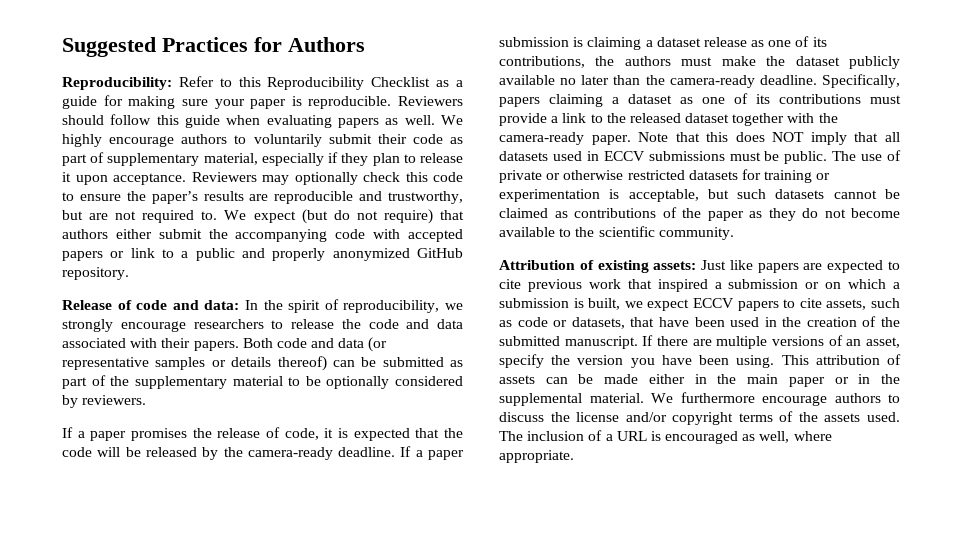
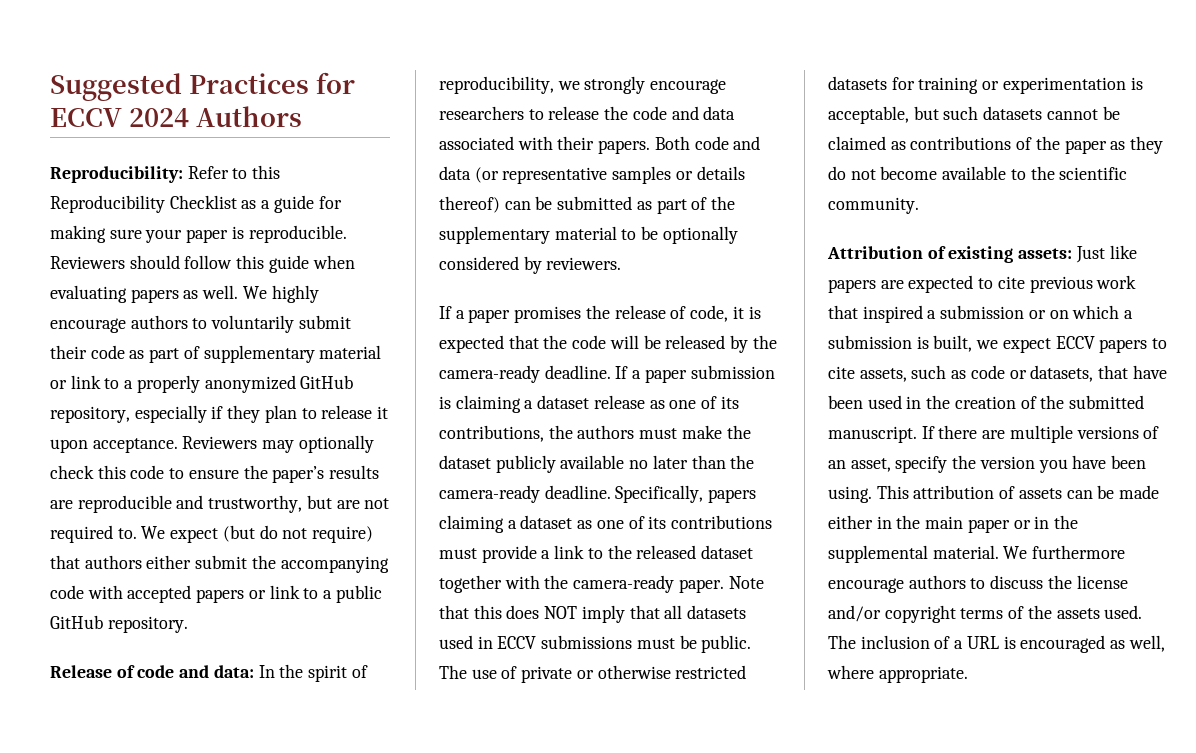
- Suggested Practices for Authors
+ Suggested Practices for ECCV 2024 Authors
- We highly encourage authors to voluntarily submit their code as part of supplementary material, especially if they plan to release it upon acceptance.
+ We highly encourage authors to voluntarily submit their code as part of supplementary material or link to a properly anonymized GitHub repository, especially if they plan to release it upon acceptance.
- We expect (but do not require) that authors either submit the accompanying code with accepted papers or link to a public and properly anonymized GitHub repository.
+ We expect (but do not require) that authors either submit the accompanying code with accepted papers or link to a public GitHub repository.

